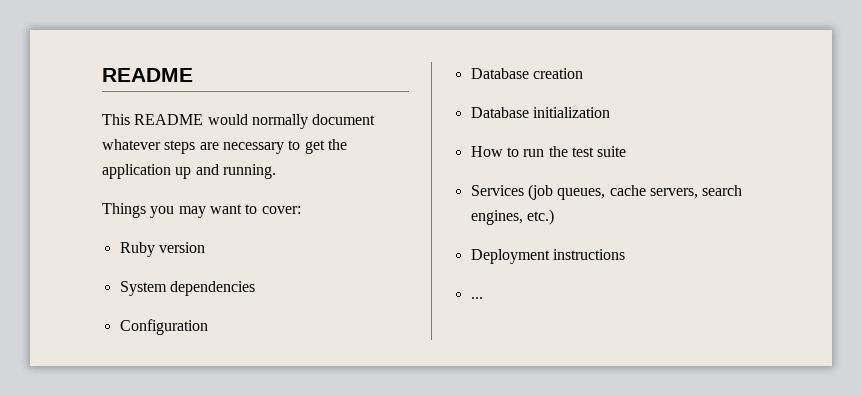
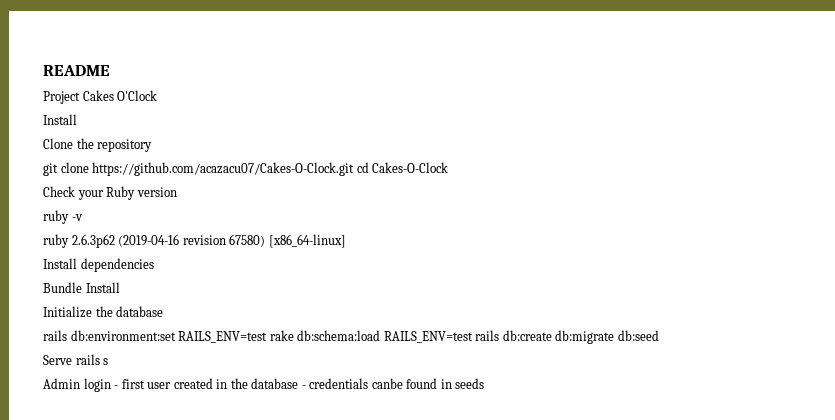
- This README would normally document whatever steps are necessary to get the application up and running.
- Things you may want to cover:
- Ruby version
- System dependencies
- Configuration
- Database creation
- Database initialization
- How to run the test suite
- Services (job queues, cache servers, search engines, etc.)
- Deployment instructions
- ...
+ Project Cakes O'Clock
+ Install
+ Clone the repository
+ git clone https://github.com/acazacu07/Cakes-O-Clock.git cd Cakes-O-Clock
+ Check your Ruby version
+ ruby -v
+ ruby 2.6.3p62 (2019-04-16 revision 67580) [x86_64-linux]
+ Install dependencies
+ Bundle Install
+ Initialize the database
+ rails db:environment:set RAILS_ENV=test rake db:schema:load RAILS_ENV=test rails db:create db:migrate db:seed
+ Serve rails s
+ Admin login - first user created in the database - credentials canbe found in seeds

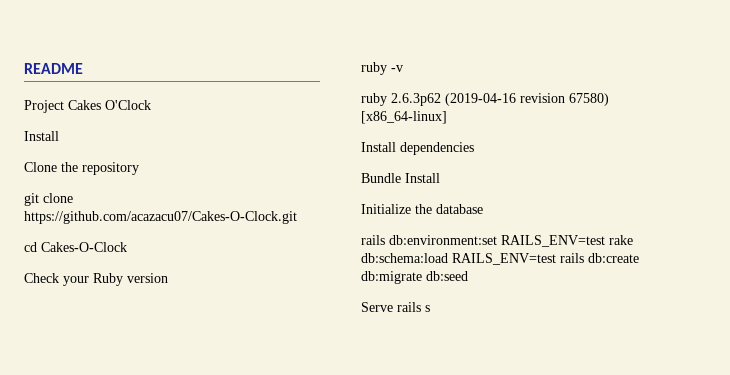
- git clone https://github.com/acazacu07/Cakes-O-Clock.git cd Cakes-O-Clock
+ git clone https://github.com/acazacu07/Cakes-O-Clock.git
+ cd Cakes-O-Clock
- Admin login - first user created in the database - credentials canbe found in seeds

